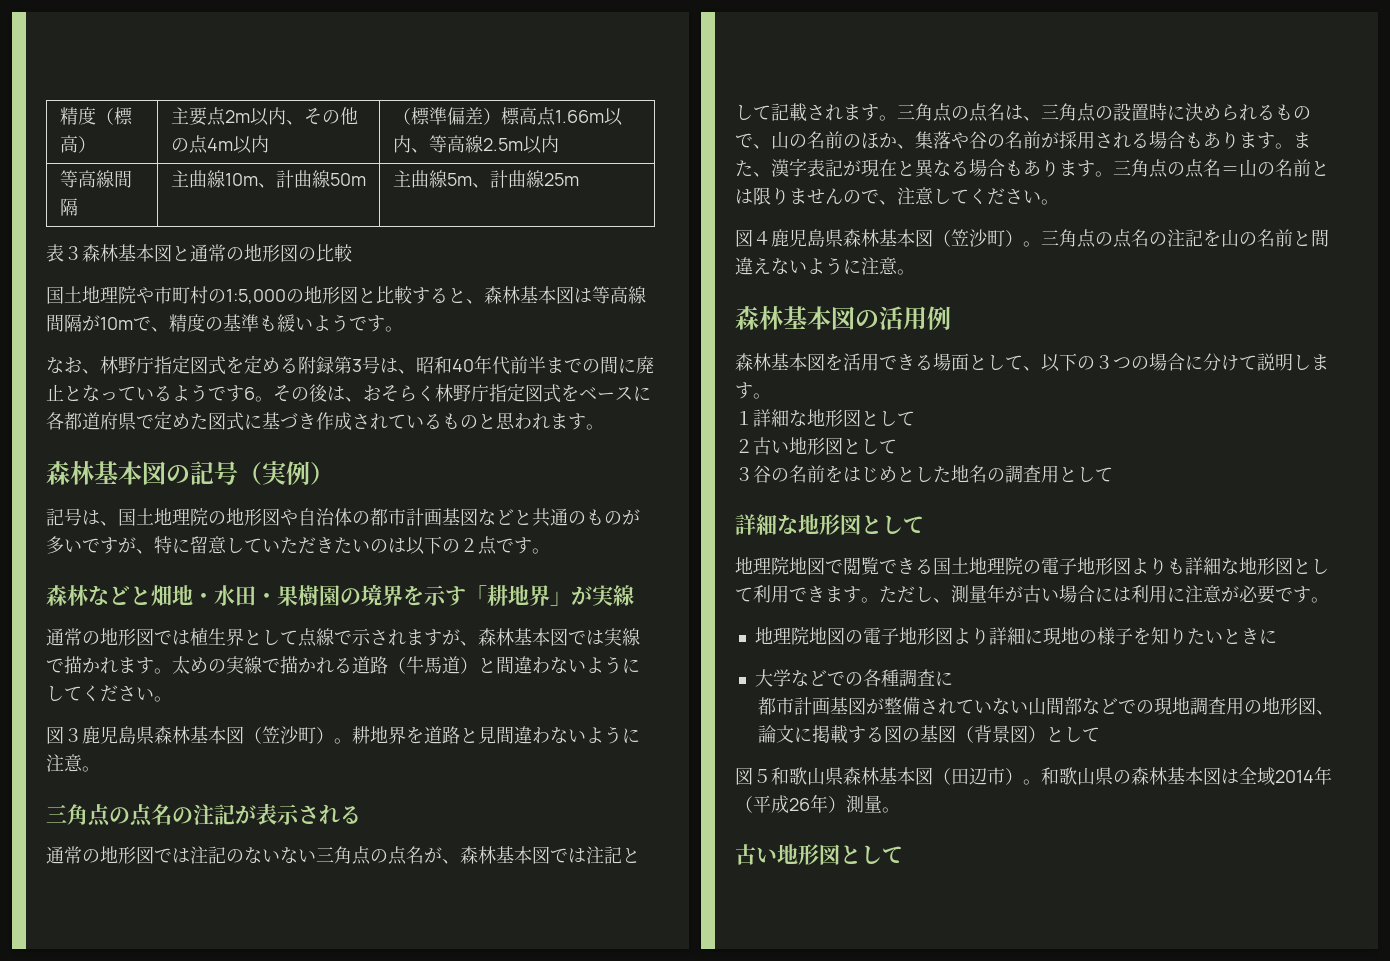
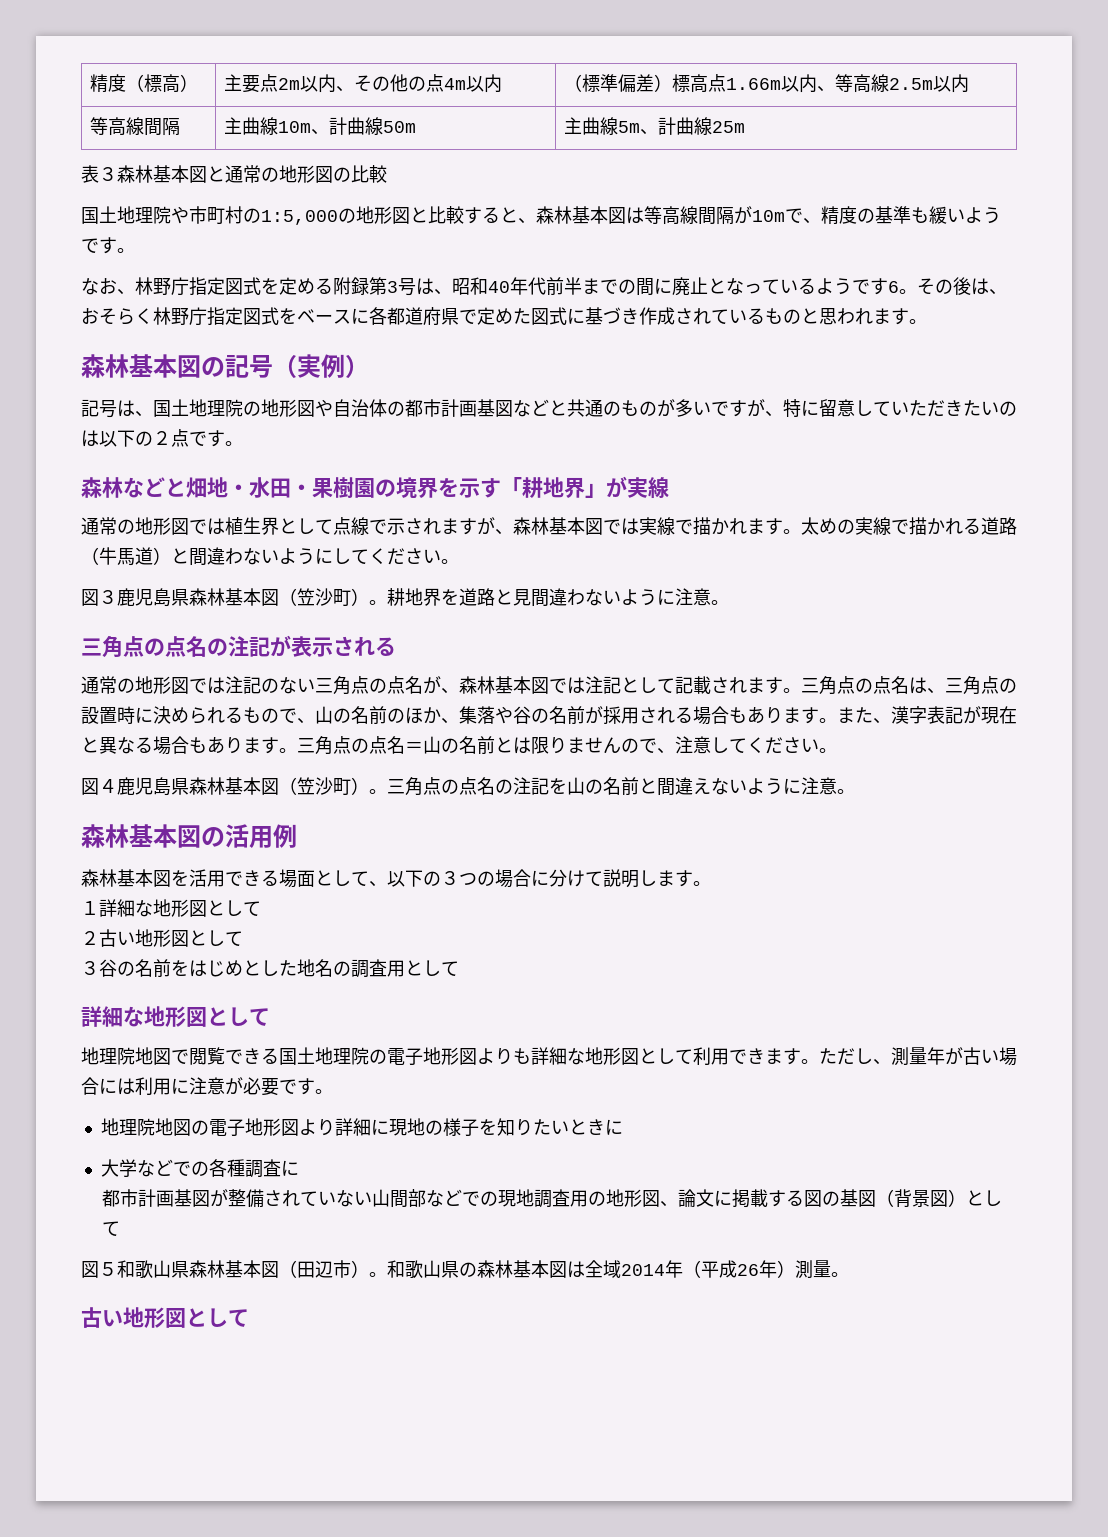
- 通常の地形図では注記のないない三角点の点名が、森林基本図では注記として記載されます。
+ 通常の地形図では注記のない三角点の点名が、森林基本図では注記として記載されます。

